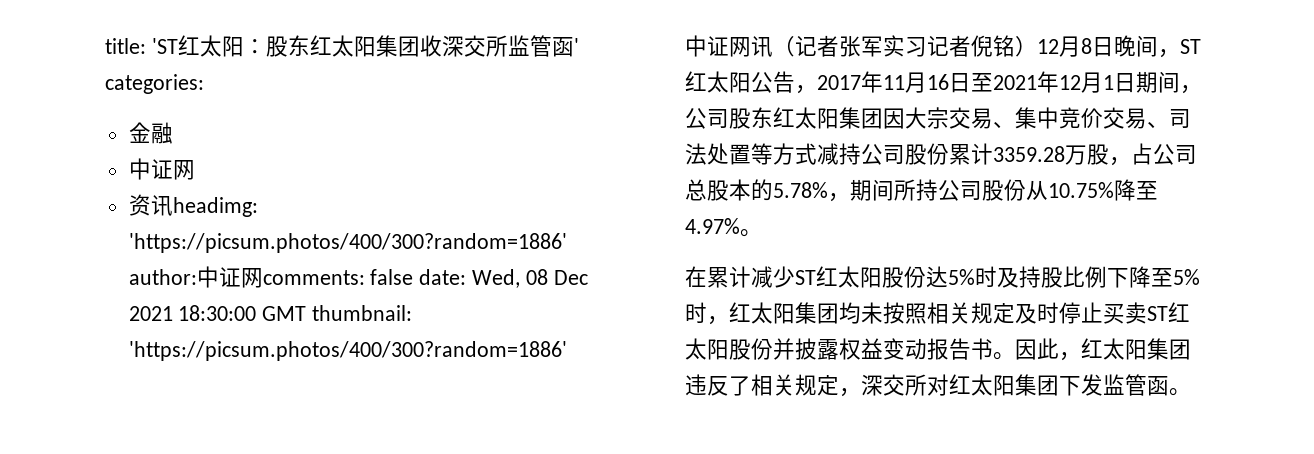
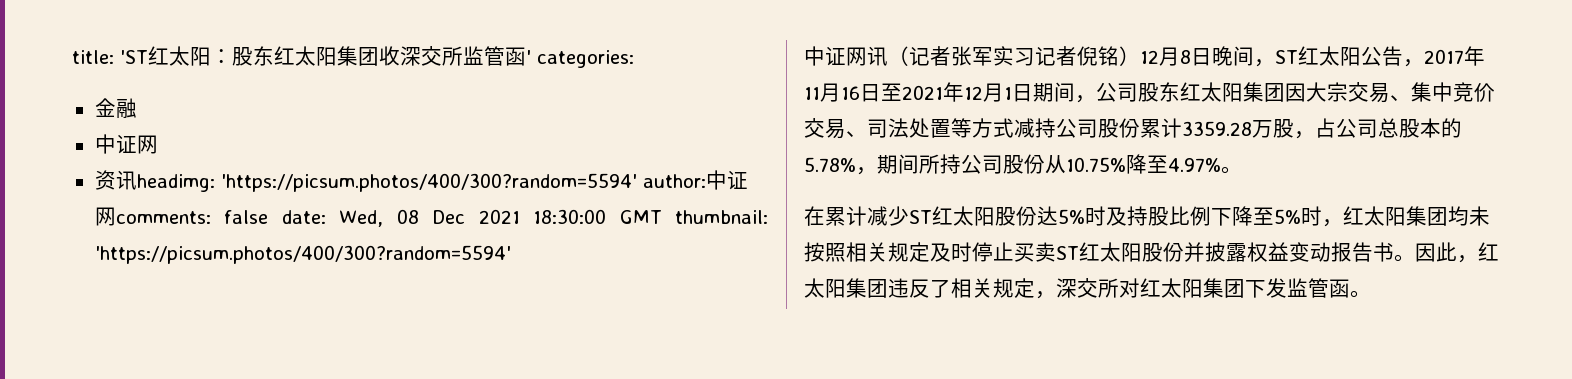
- 资讯headimg: 'https://picsum.photos/400/300?random=1886' author:中证网comments: false date: Wed, 08 Dec 2021 18:30:00 GMT thumbnail: 'https://picsum.photos/400/300?random=1886'
+ 资讯headimg: 'https://picsum.photos/400/300?random=5594' author:中证网comments: false date: Wed, 08 Dec 2021 18:30:00 GMT thumbnail: 'https://picsum.photos/400/300?random=5594'

